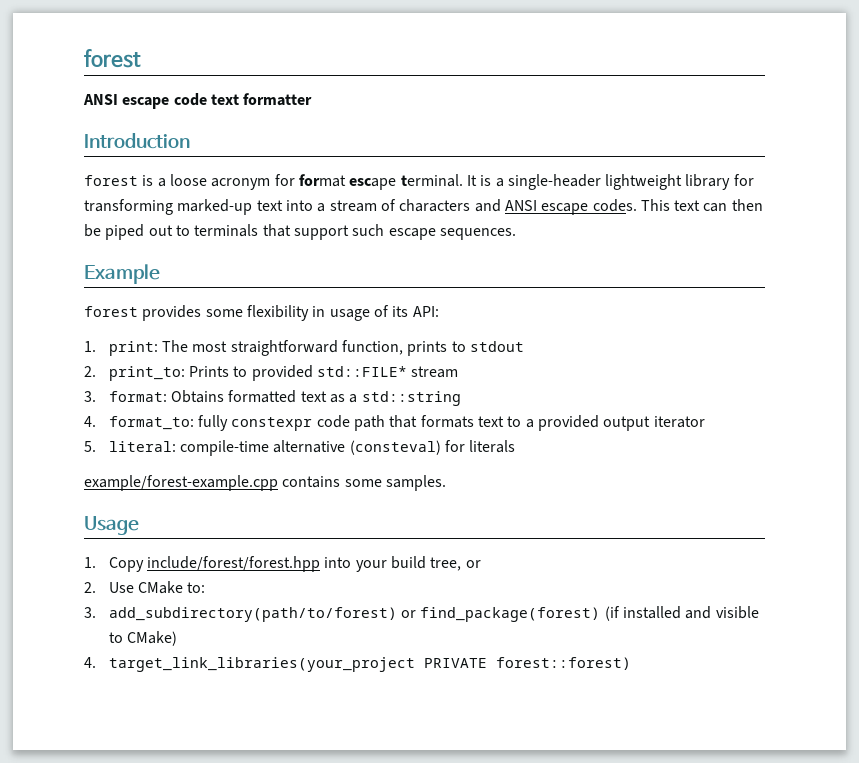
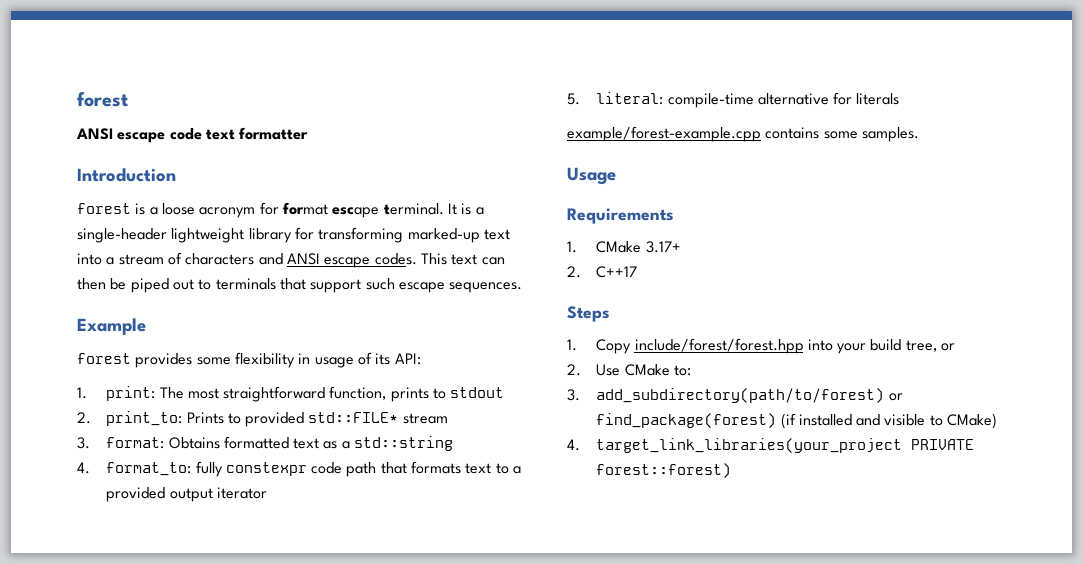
- 5. literal: compile-time alternative (consteval) for literals
+ 5. literal: compile-time alternative for literals
+ Requirements
+ 1. CMake 3.17+
+ 2. C++17
+ Steps

